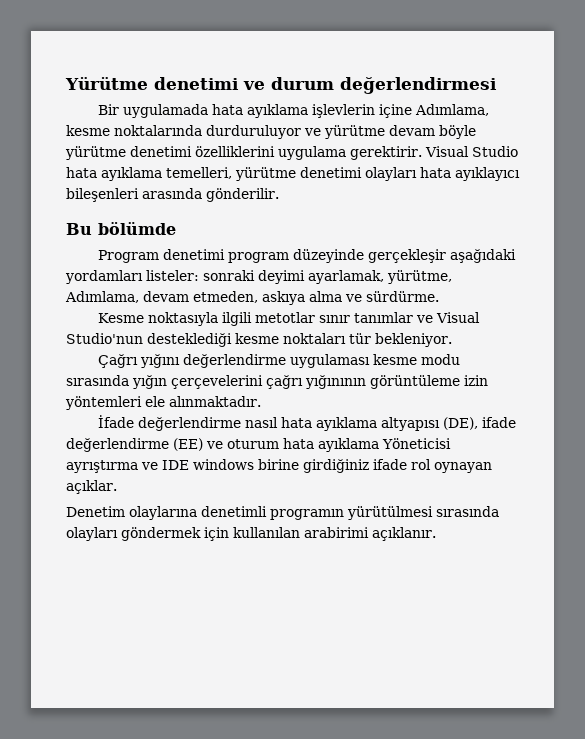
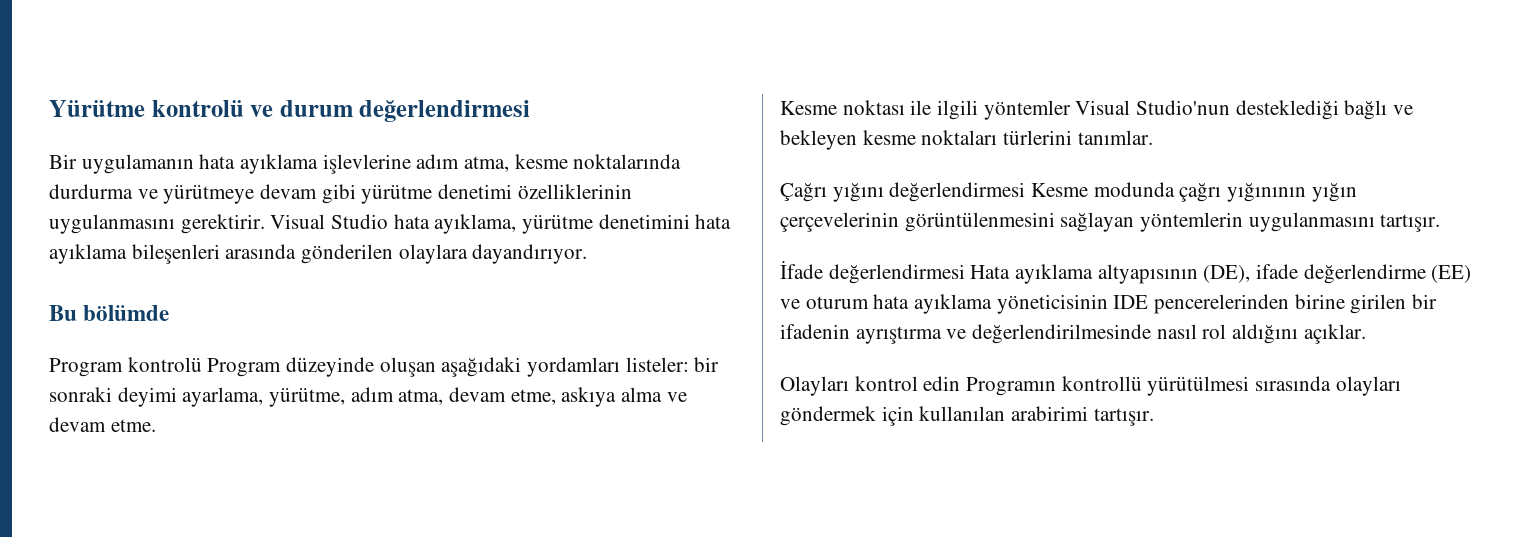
- Yürütme denetimi ve durum değerlendirmesi
+ Yürütme kontrolü ve durum değerlendirmesi
- Bir uygulamada hata ayıklama işlevlerin içine Adımlama, kesme noktalarında durduruluyor ve yürütme devam böyle yürütme denetimi özelliklerini uygulama gerektirir. Visual Studio hata ayıklama temelleri, yürütme denetimi olayları hata ayıklayıcı bileşenleri arasında gönderilir.
+ Bir uygulamanın hata ayıklama işlevlerine adım atma, kesme noktalarında durdurma ve yürütmeye devam gibi yürütme denetimi özelliklerinin uygulanmasını gerektirir. Visual Studio hata ayıklama, yürütme denetimini hata ayıklama bileşenleri arasında gönderilen olaylara dayandırıyor.
- Program denetimi program düzeyinde gerçekleşir aşağıdaki yordamları listeler: sonraki deyimi ayarlamak, yürütme, Adımlama, devam etmeden, askıya alma ve sürdürme.
- Kesme noktasıyla ilgili metotlar sınır tanımlar ve Visual Studio'nun desteklediği kesme noktaları tür bekleniyor.
- Çağrı yığını değerlendirme uygulaması kesme modu sırasında yığın çerçevelerini çağrı yığınının görüntüleme izin yöntemleri ele alınmaktadır.
- İfade değerlendirme nasıl hata ayıklama altyapısı (DE), ifade değerlendirme (EE) ve oturum hata ayıklama Yöneticisi ayrıştırma ve IDE windows birine girdiğiniz ifade rol oynayan açıklar.
- Denetim olaylarına denetimli programın yürütülmesi sırasında olayları göndermek için kullanılan arabirimi açıklanır.
+ Program kontrolü Program düzeyinde oluşan aşağıdaki yordamları listeler: bir sonraki deyimi ayarlama, yürütme, adım atma, devam etme, askıya alma ve devam etme.
+ Kesme noktası ile ilgili yöntemler Visual Studio'nun desteklediği bağlı ve bekleyen kesme noktaları türlerini tanımlar.
+ Çağrı yığını değerlendirmesi Kesme modunda çağrı yığınının yığın çerçevelerinin görüntülenmesini sağlayan yöntemlerin uygulanmasını tartışır.
+ İfade değerlendirmesi Hata ayıklama altyapısının (DE), ifade değerlendirme (EE) ve oturum hata ayıklama yöneticisinin IDE pencerelerinden birine girilen bir ifadenin ayrıştırma ve değerlendirilmesinde nasıl rol aldığını açıklar.
+ Olayları kontrol edin Programın kontrollü yürütülmesi sırasında olayları göndermek için kullanılan arabirimi tartışır.

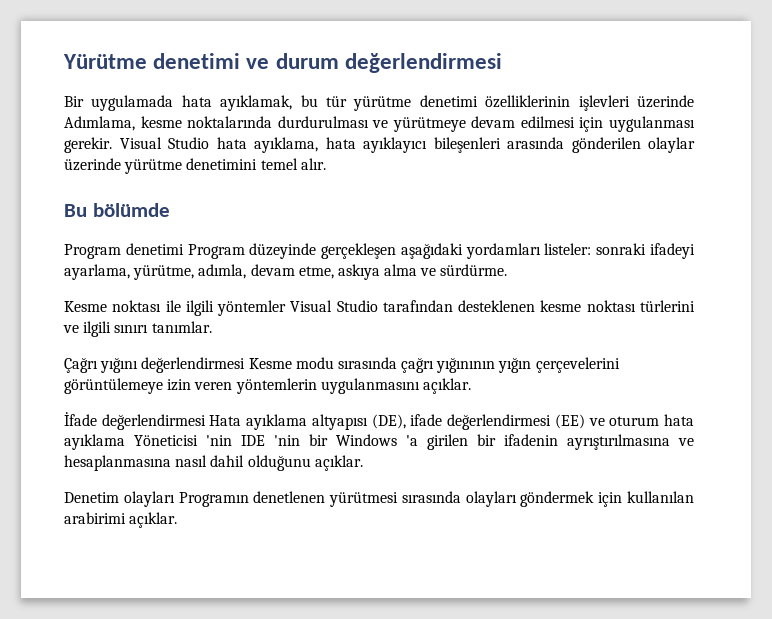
- Yürütme kontrolü ve durum değerlendirmesi
+ Yürütme denetimi ve durum değerlendirmesi
- Bir uygulamanın hata ayıklama işlevlerine adım atma, kesme noktalarında durdurma ve yürütmeye devam gibi yürütme denetimi özelliklerinin uygulanmasını gerektirir. Visual Studio hata ayıklama, yürütme denetimini hata ayıklama bileşenleri arasında gönderilen olaylara dayandırıyor.
+ Bir uygulamada hata ayıklamak, bu tür yürütme denetimi özelliklerinin işlevleri üzerinde Adımlama, kesme noktalarında durdurulması ve yürütmeye devam edilmesi için uygulanması gerekir. Visual Studio hata ayıklama, hata ayıklayıcı bileşenleri arasında gönderilen olaylar üzerinde yürütme denetimini temel alır.
- Program kontrolü Program düzeyinde oluşan aşağıdaki yordamları listeler: bir sonraki deyimi ayarlama, yürütme, adım atma, devam etme, askıya alma ve devam etme.
+ Program denetimi Program düzeyinde gerçekleşen aşağıdaki yordamları listeler: sonraki ifadeyi ayarlama, yürütme, adımla, devam etme, askıya alma ve sürdürme.
- Kesme noktası ile ilgili yöntemler Visual Studio'nun desteklediği bağlı ve bekleyen kesme noktaları türlerini tanımlar.
+ Kesme noktası ile ilgili yöntemler Visual Studio tarafından desteklenen kesme noktası türlerini ve ilgili sınırı tanımlar.
- Çağrı yığını değerlendirmesi Kesme modunda çağrı yığınının yığın çerçevelerinin görüntülenmesini sağlayan yöntemlerin uygulanmasını tartışır.
+ Çağrı yığını değerlendirmesi Kesme modu sırasında çağrı yığınının yığın çerçevelerini görüntülemeye izin veren yöntemlerin uygulanmasını açıklar.
- İfade değerlendirmesi Hata ayıklama altyapısının (DE), ifade değerlendirme (EE) ve oturum hata ayıklama yöneticisinin IDE pencerelerinden birine girilen bir ifadenin ayrıştırma ve değerlendirilmesinde nasıl rol aldığını açıklar.
- Olayları kontrol edin Programın kontrollü yürütülmesi sırasında olayları göndermek için kullanılan arabirimi tartışır.
+ İfade değerlendirmesi Hata ayıklama altyapısı (DE), ifade değerlendirmesi (EE) ve oturum hata ayıklama Yöneticisi 'nin IDE 'nin bir Windows 'a girilen bir ifadenin ayrıştırılmasına ve hesaplanmasına nasıl dahil olduğunu açıklar.
+ Denetim olayları Programın denetlenen yürütmesi sırasında olayları göndermek için kullanılan arabirimi açıklar.

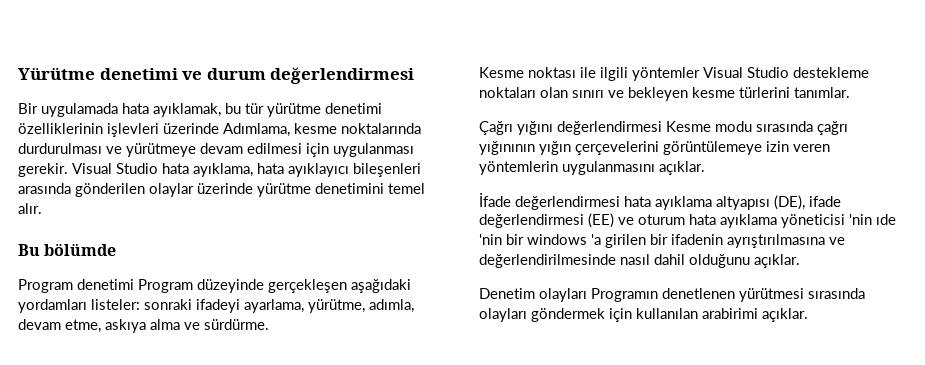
- Kesme noktası ile ilgili yöntemler Visual Studio tarafından desteklenen kesme noktası türlerini ve ilgili sınırı tanımlar.
+ Kesme noktası ile ilgili yöntemler Visual Studio destekleme noktaları olan sınırı ve bekleyen kesme türlerini tanımlar.
- İfade değerlendirmesi Hata ayıklama altyapısı (DE), ifade değerlendirmesi (EE) ve oturum hata ayıklama Yöneticisi 'nin IDE 'nin bir Windows 'a girilen bir ifadenin ayrıştırılmasına ve hesaplanmasına nasıl dahil olduğunu açıklar.
+ İfade değerlendirmesi hata ayıklama altyapısı (DE), ifade değerlendirmesi (EE) ve oturum hata ayıklama yöneticisi 'nin ıde 'nin bir windows 'a girilen bir ifadenin ayrıştırılmasına ve değerlendirilmesinde nasıl dahil olduğunu açıklar.

